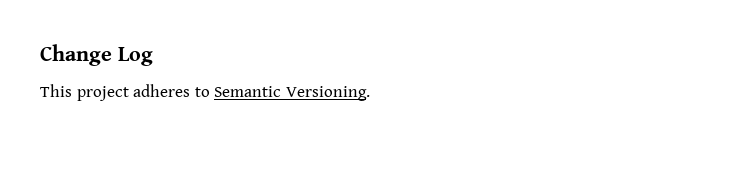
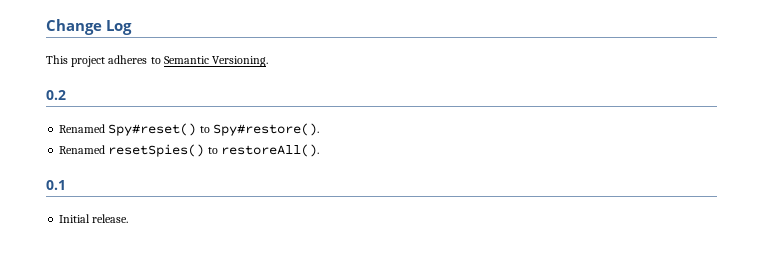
+ 0.2
+ Renamed Spy#reset() to Spy#restore().
+ Renamed resetSpies() to restoreAll().
+ 0.1
+ Initial release.

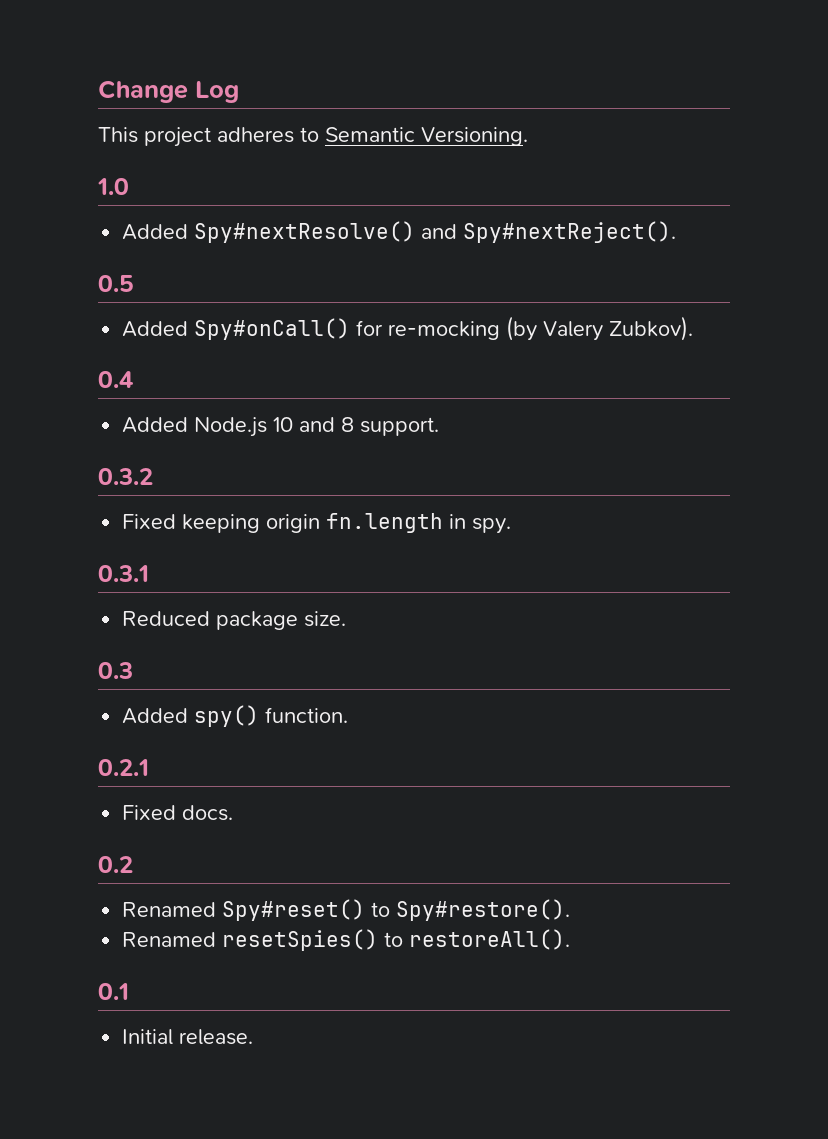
+ 1.0
+ Added Spy#nextResolve() and Spy#nextReject().
+ 0.5
+ Added Spy#onCall() for re-mocking (by Valery Zubkov).
+ 0.4
+ Added Node.js 10 and 8 support.
+ 0.3.2
+ Fixed keeping origin fn.length in spy.
+ 0.3.1
+ Reduced package size.
+ 0.3
+ Added spy() function.
+ 0.2.1
+ Fixed docs.

